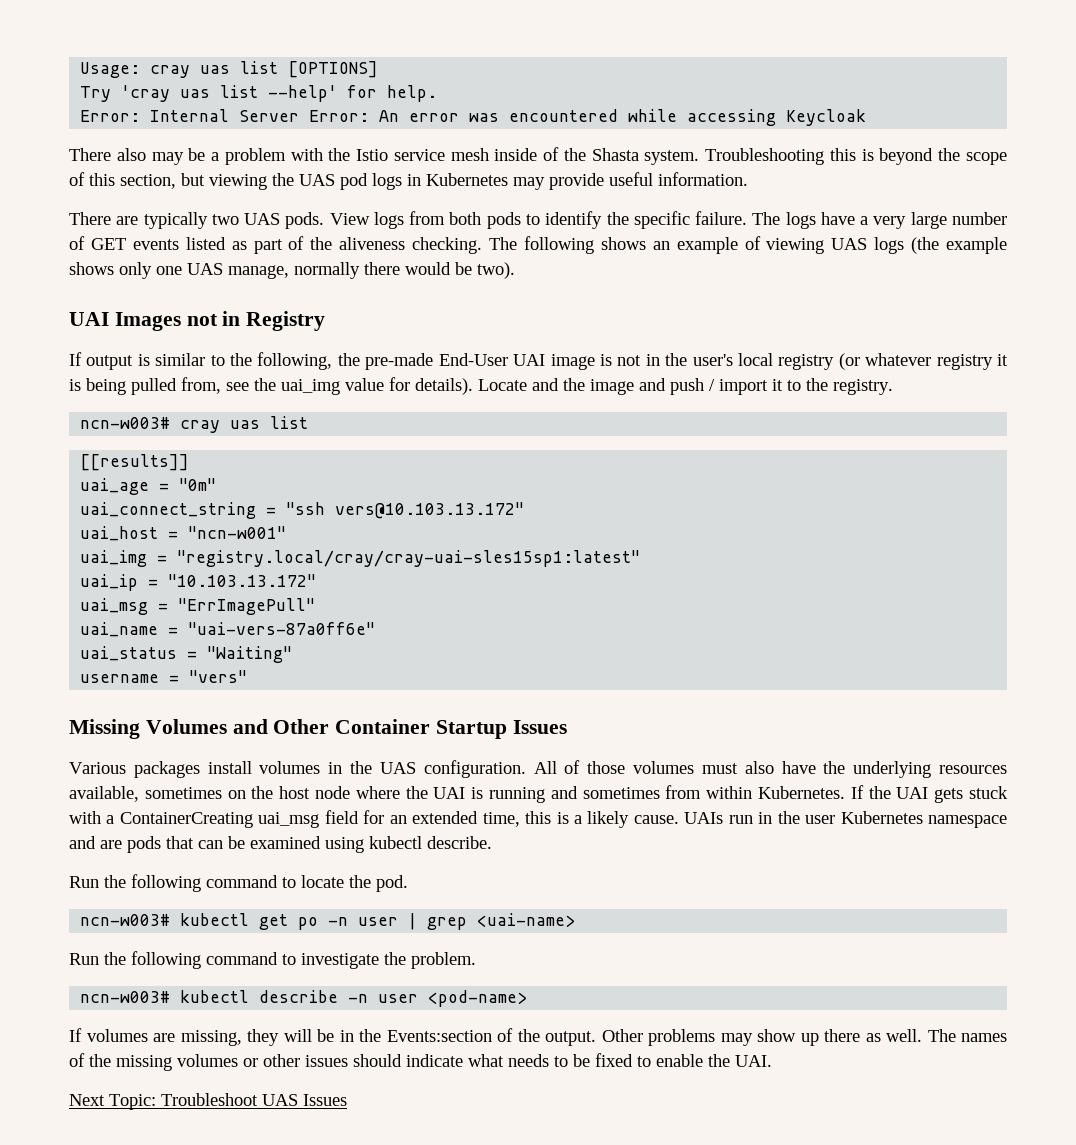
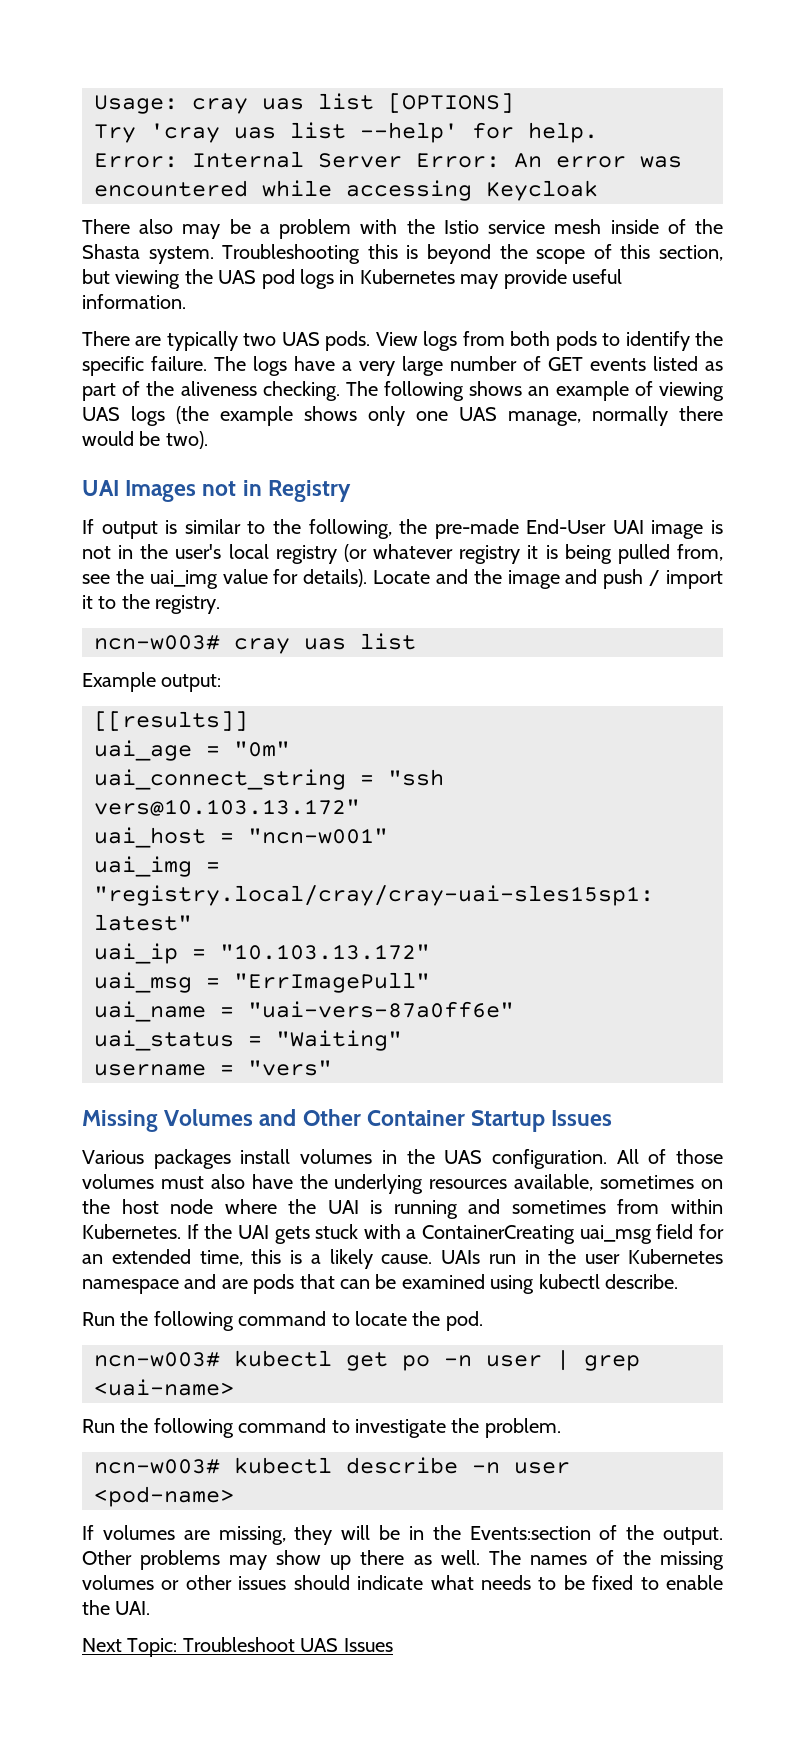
+ Example output:

